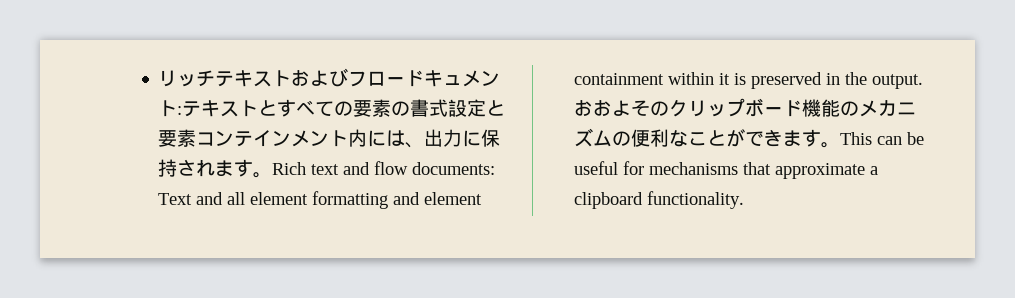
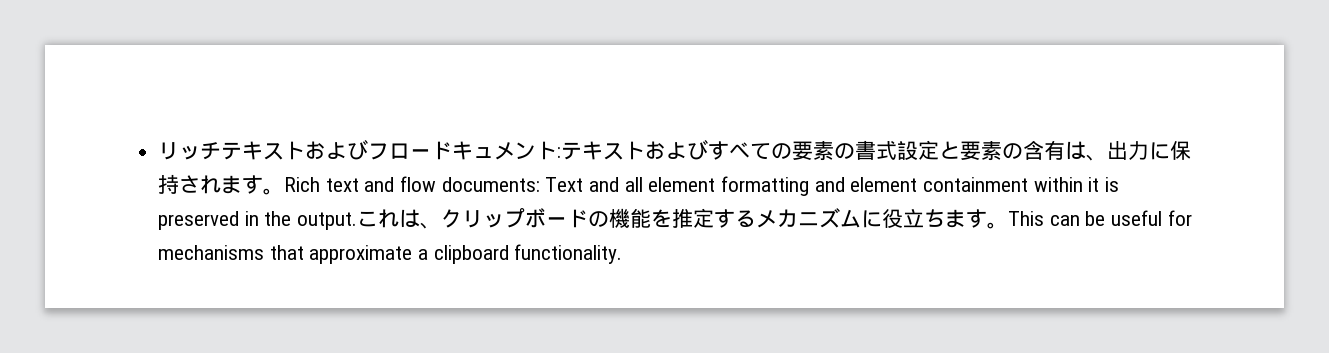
- リッチテキストおよびフロードキュメント:テキストとすべての要素の書式設定と要素コンテインメント内には、出力に保持されます。
+ リッチテキストおよびフロードキュメント:テキストおよびすべての要素の書式設定と要素の含有は、出力に保持されます。
- おおよそのクリップボード機能のメカニズムの便利なことができます。
+ これは、クリップボードの機能を推定するメカニズムに役立ちます。

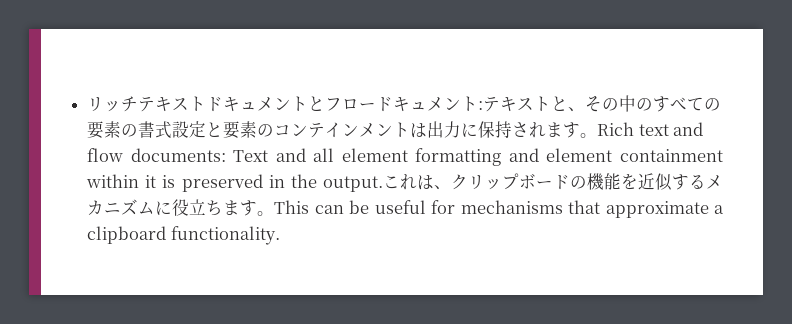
- リッチテキストおよびフロードキュメント:テキストおよびすべての要素の書式設定と要素の含有は、出力に保持されます。
+ リッチテキストドキュメントとフロードキュメント:テキストと、その中のすべての要素の書式設定と要素のコンテインメントは出力に保持されます。
- これは、クリップボードの機能を推定するメカニズムに役立ちます。
+ これは、クリップボードの機能を近似するメカニズムに役立ちます。

